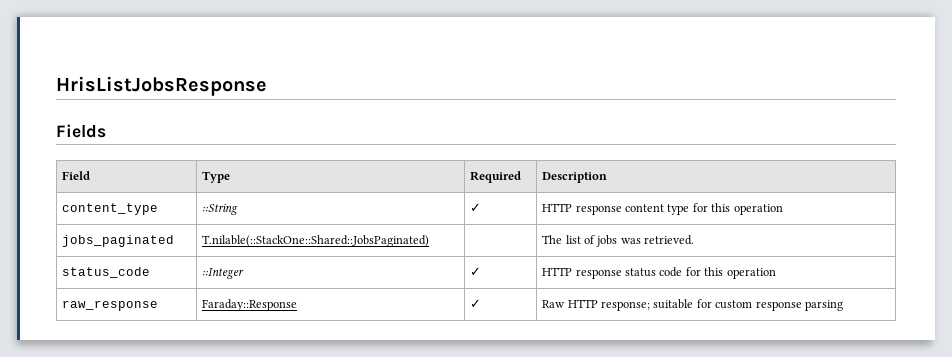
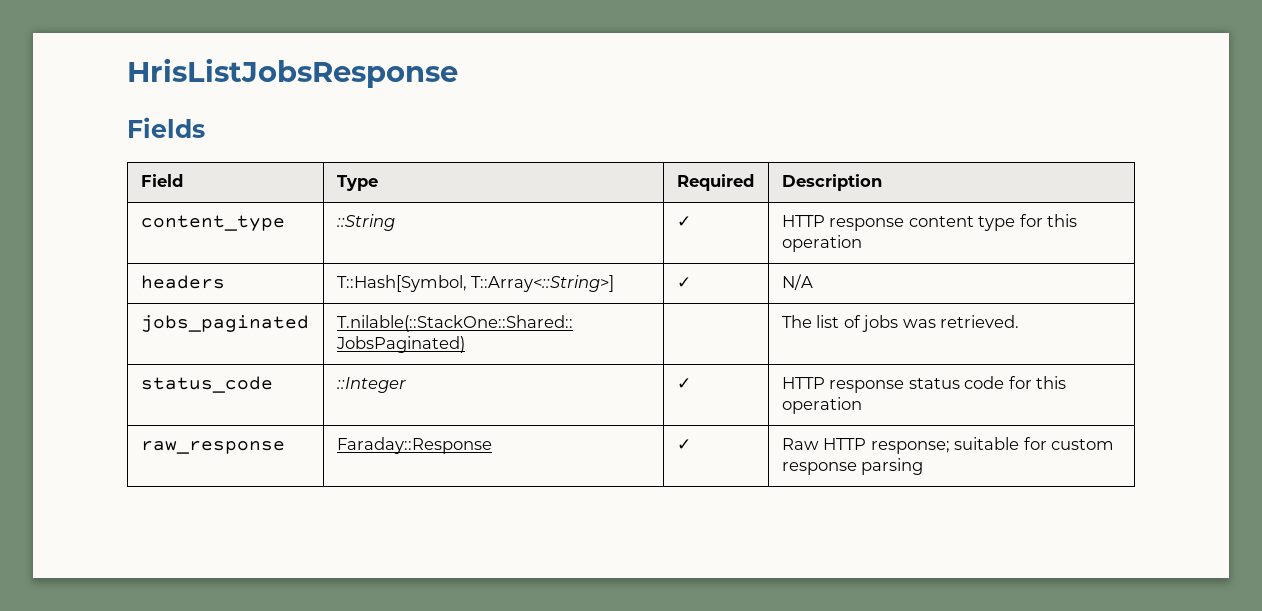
+ headers | T::Hash[Symbol, T::Array<::String>] | ✓ | N/A

